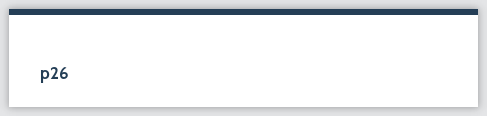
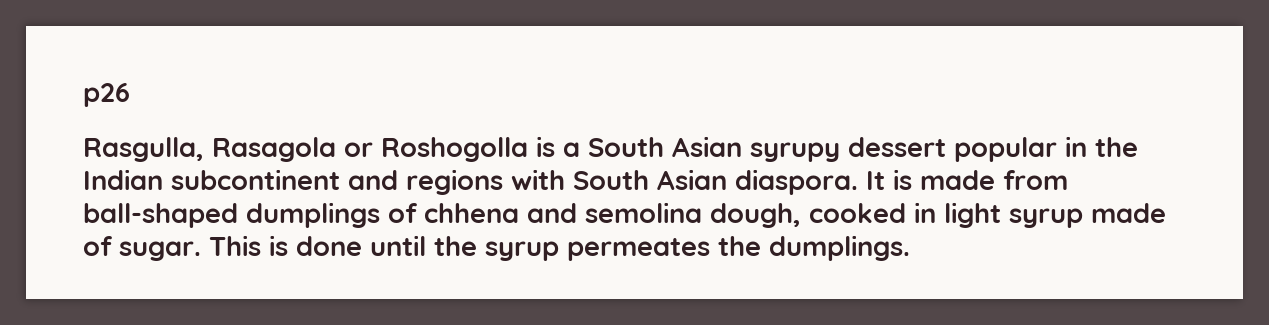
+ Rasgulla, Rasagola or Roshogolla is a South Asian syrupy dessert popular in the Indian subcontinent and regions with South Asian diaspora. It is made from ball-shaped dumplings of chhena and semolina dough, cooked in light syrup made of sugar. This is done until the syrup permeates the dumplings.

